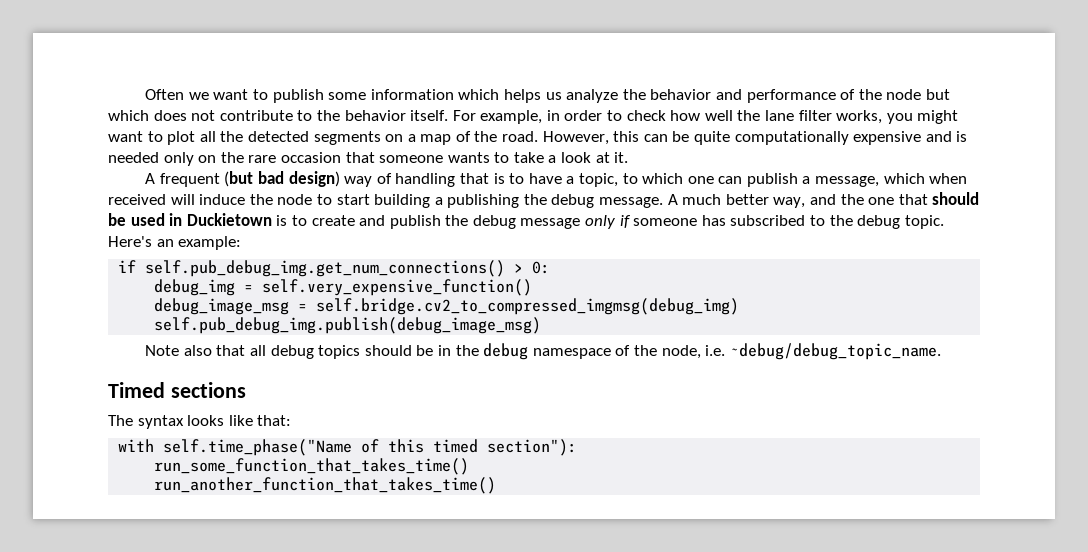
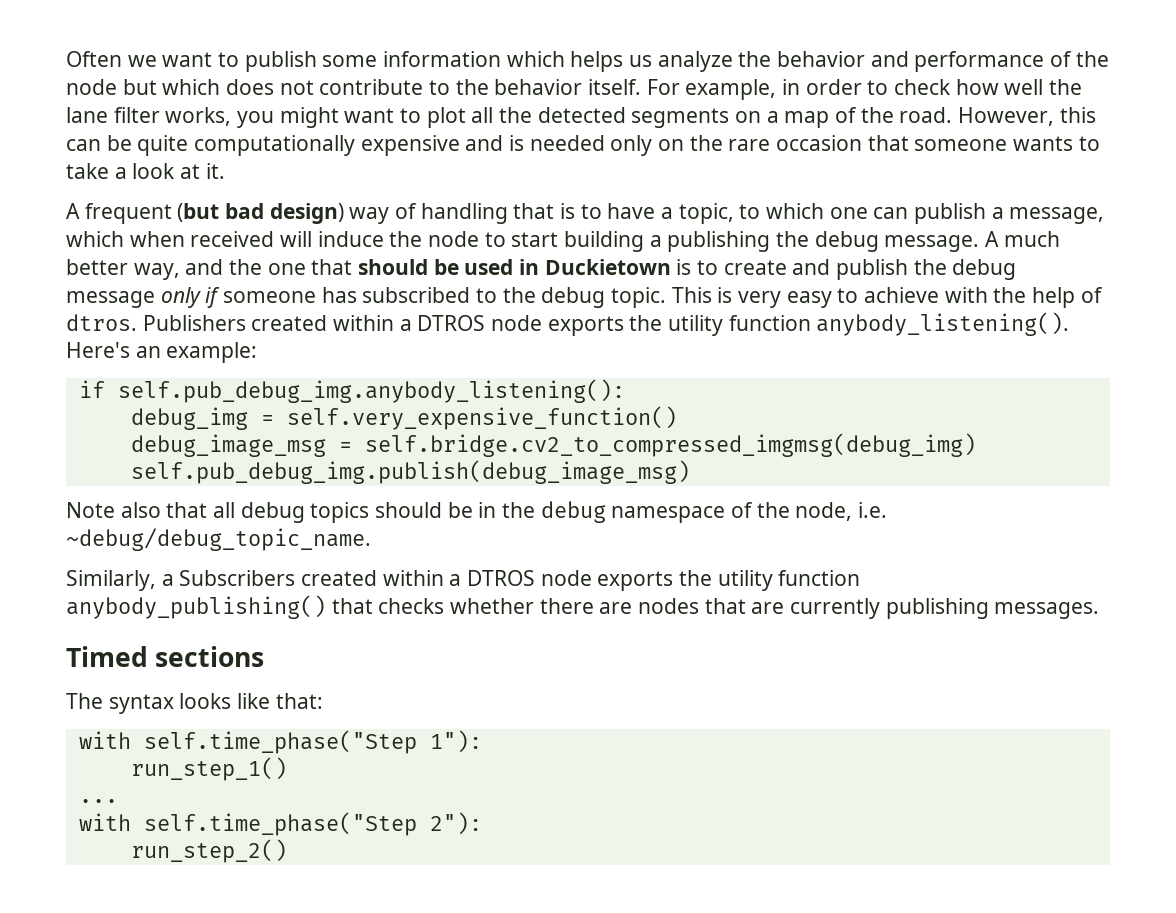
+ This is very easy to achieve with the help of dtros. Publishers created within a DTROS node exports the utility function anybody_listening().
- if self.pub_debug_img.get_num_connections() > 0:
+ if self.pub_debug_img.anybody_listening():
+ Similarly, a Subscribers created within a DTROS node exports the utility function anybody_publishing() that checks whether there are nodes that are currently publishing messages.
- with self.time_phase("Name of this timed section"):
- run_some_function_that_takes_time()
- run_another_function_that_takes_time()
+ with self.time_phase("Step 1"):
+ run_step_1()
+ ...
+ with self.time_phase("Step 2"):
+ run_step_2()

